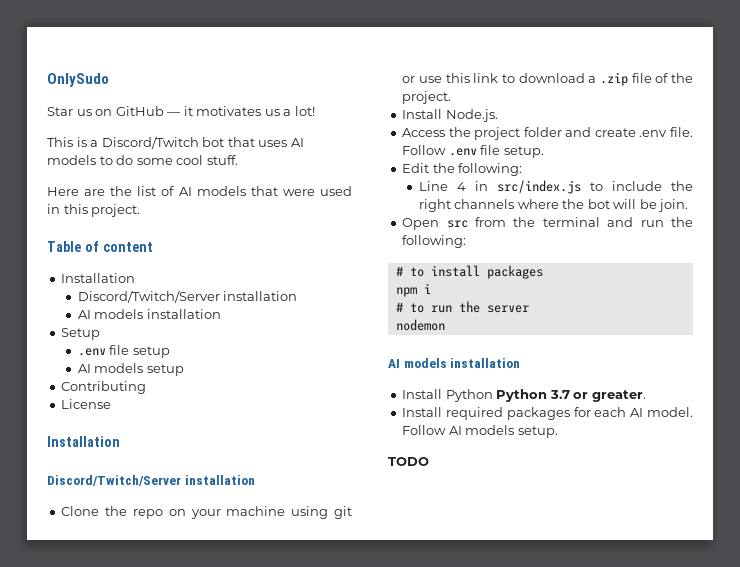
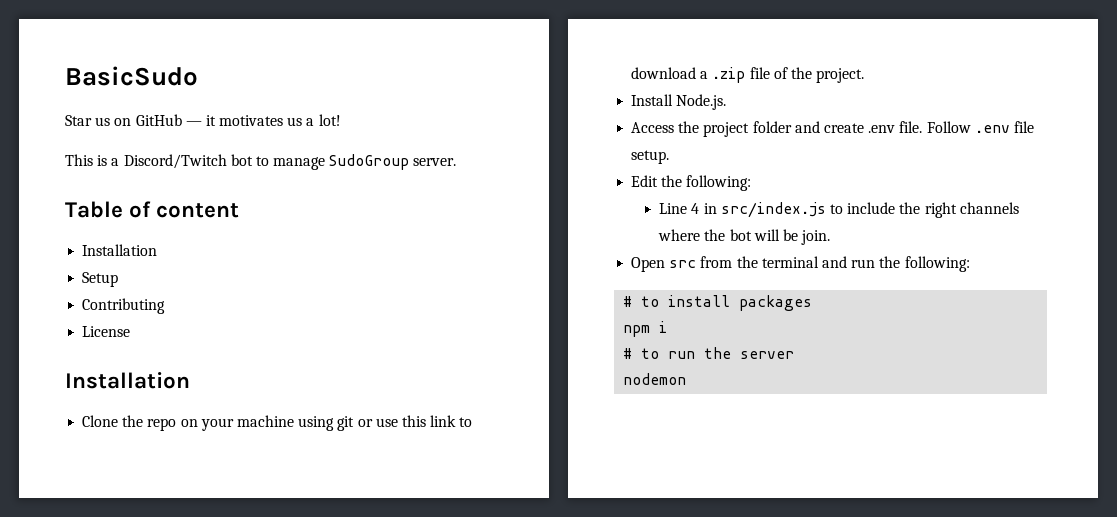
- OnlySudo
+ BasicSudo
- This is a Discord/Twitch bot that uses AI models to do some cool stuff.
- Here are the list of AI models that were used in this project.
+ This is a Discord/Twitch bot to manage SudoGroup server.
  Table of content
  Installation
- Discord/Twitch/Server installation
- AI models installation
  Setup
- .env file setup
- AI models setup
  License
  Installation
- Discord/Twitch/Server installation
  nodemon
- AI models installation
- Install Python Python 3.7 or greater.
- Install required packages for each AI model. Follow AI models setup.
- TODO

